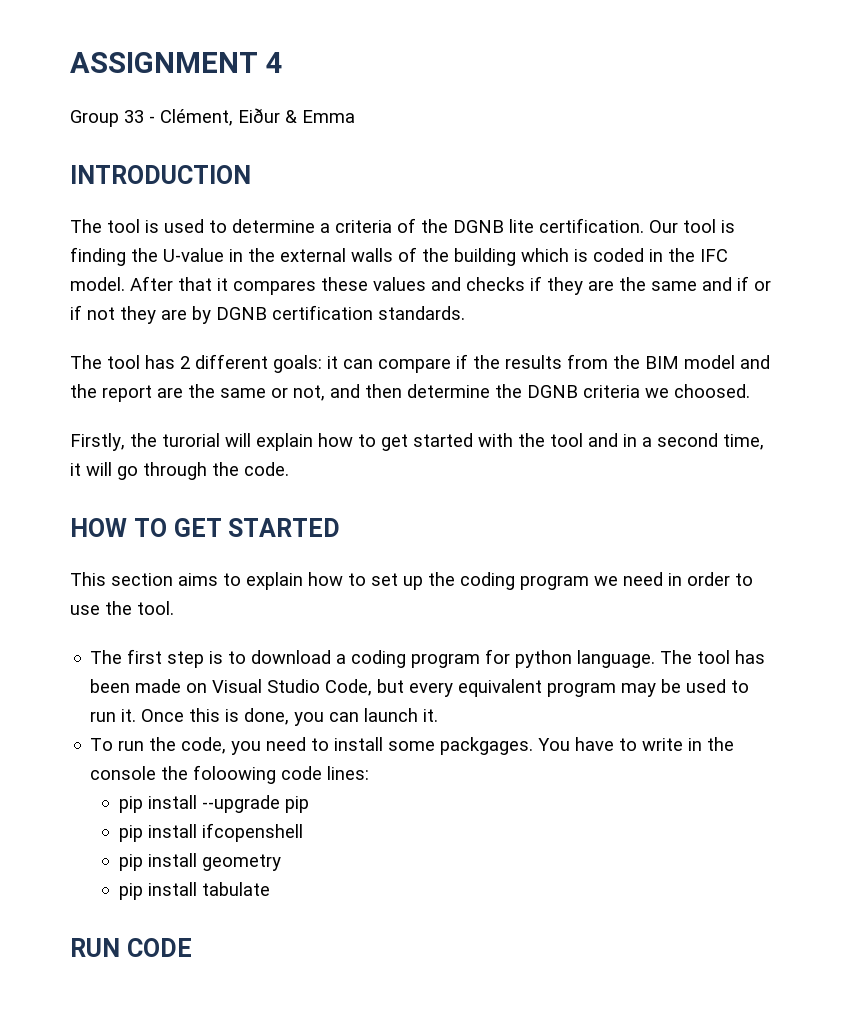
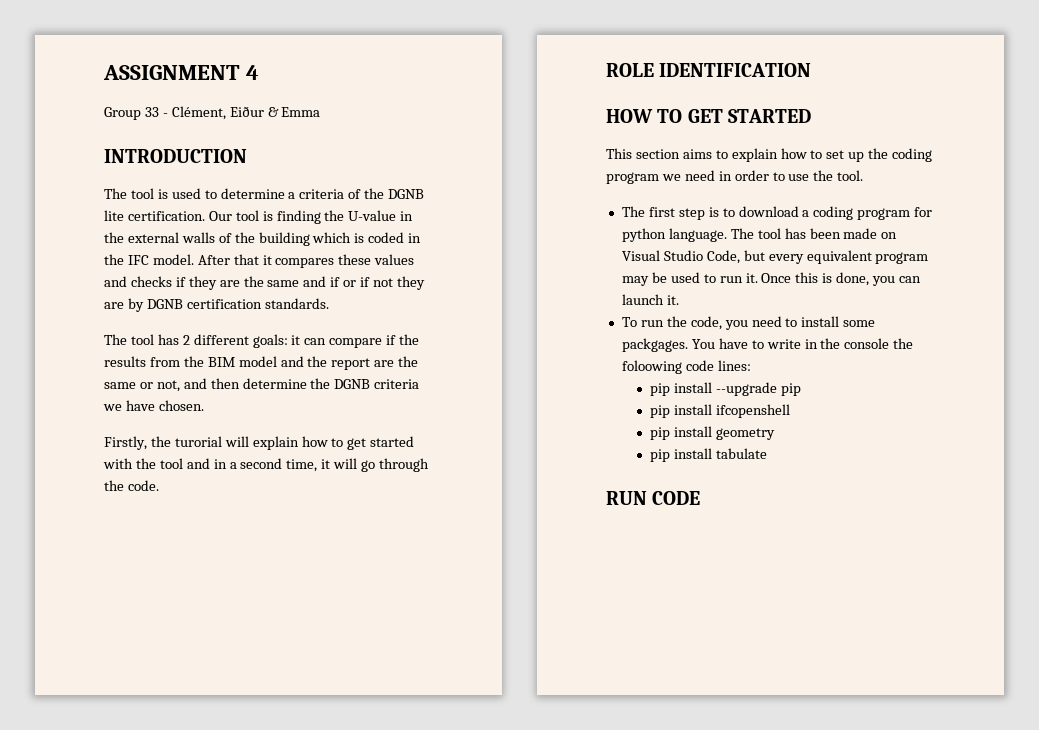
- The tool has 2 different goals: it can compare if the results from the BIM model and the report are the same or not, and then determine the DGNB criteria we choosed.
+ The tool has 2 different goals: it can compare if the results from the BIM model and the report are the same or not, and then determine the DGNB criteria we have chosen.
+ ROLE IDENTIFICATION

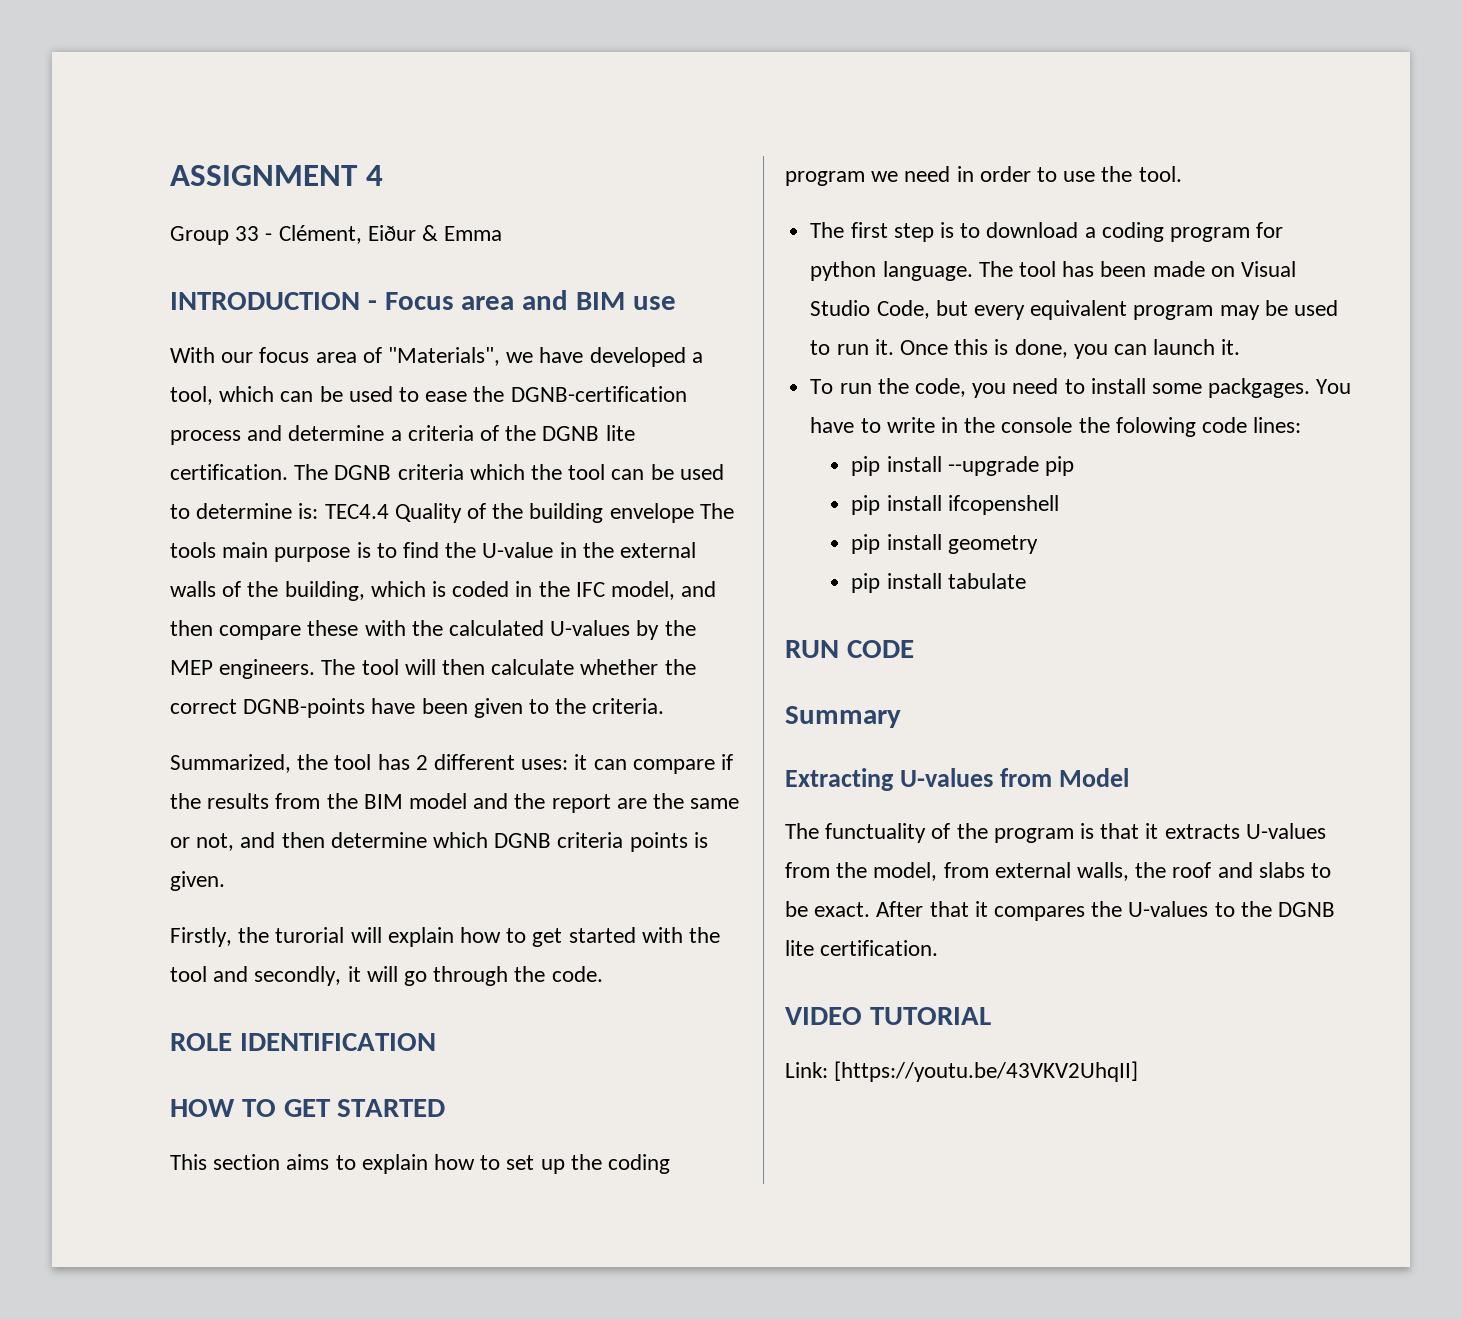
- INTRODUCTION
- The tool is used to determine a criteria of the DGNB lite certification.
+ INTRODUCTION - Focus area and BIM use
+ With our focus area of "Materials", we have developed a tool, which can be used to ease the DGNB-certification process and determine a criteria of the DGNB lite certification.
- Our tool is finding the U-value in the external walls of the building which is coded in the IFC model. After that it compares these values and checks if they are the same and if or if not they are by DGNB certification standards.
- The tool has 2 different goals: it can compare if the results from the BIM model and the report are the same or not, and then determine the DGNB criteria we have chosen.
+ The DGNB criteria which the tool can be used to determine is: TEC4.4 Quality of the building envelope The tools main purpose is to find the U-value in the external walls of the building, which is coded in the IFC model, and then compare these with the calculated U-values by the MEP engineers. The tool will then calculate whether the correct DGNB-points have been given to the criteria.
+ Summarized, the tool has 2 different uses: it can compare if the results from the BIM model and the report are the same or not, and then determine which DGNB criteria points is given.
- Firstly, the turorial will explain how to get started with the tool and in a second time, it will go through the code.
+ Firstly, the turorial will explain how to get started with the tool and secondly, it will go through the code.
- You have to write in the console the foloowing code lines:
+ You have to write in the console the folowing code lines:
+ Summary
+ Extracting U-values from Model
+ The functuality of the program is that it extracts U-values from the model, from external walls, the roof and slabs to be exact. After that it compares the U-values to the DGNB lite certification.
+ VIDEO TUTORIAL
+ Link: [https://youtu.be/43VKV2UhqII]

